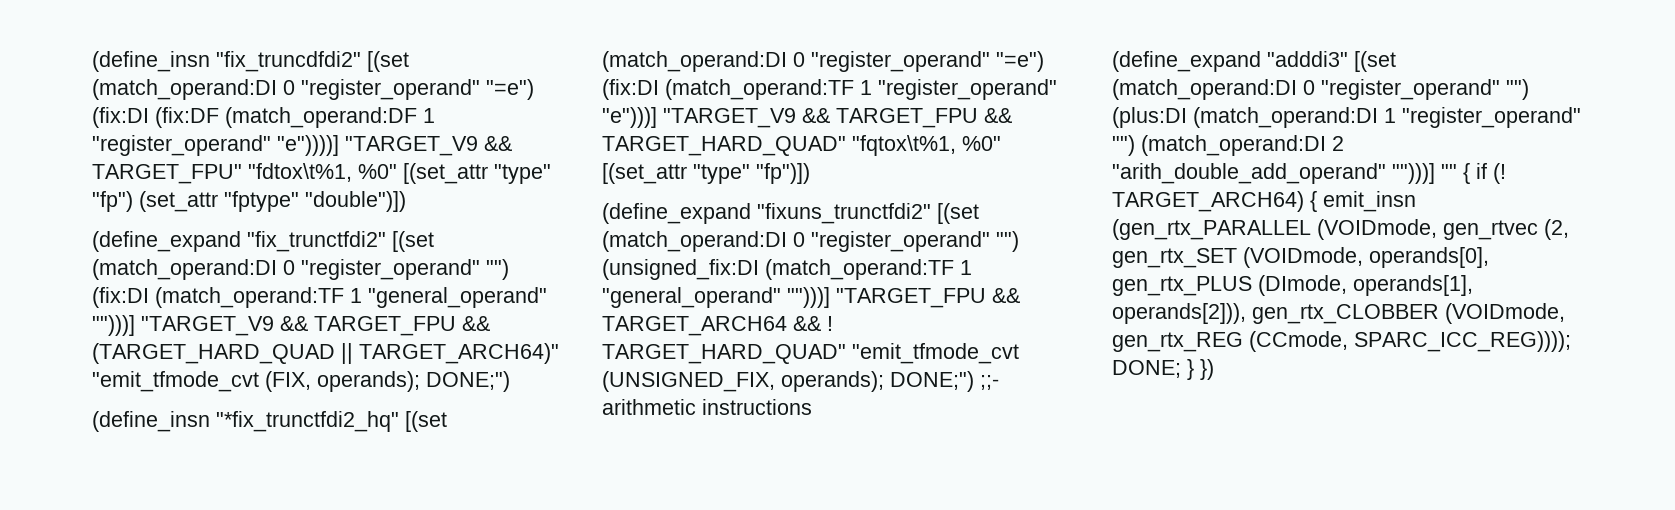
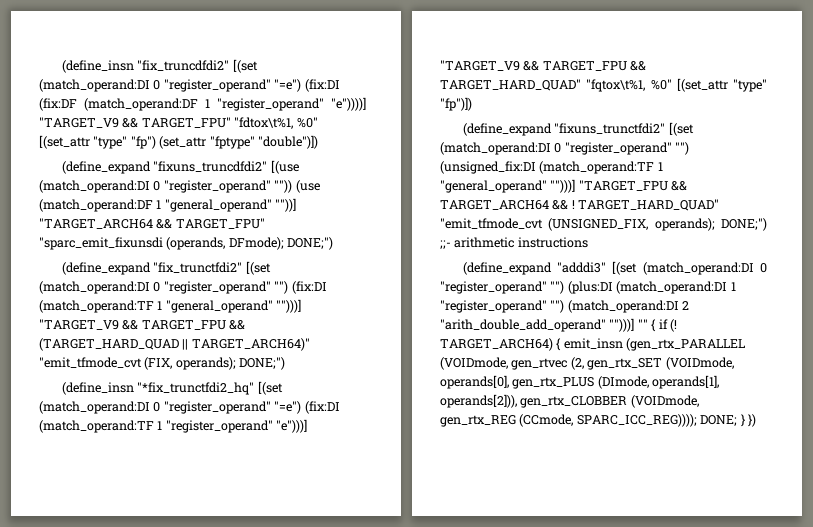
+ (define_expand "fixuns_truncdfdi2" [(use (match_operand:DI 0 "register_operand" "")) (use (match_operand:DF 1 "general_operand" ""))] "TARGET_ARCH64 && TARGET_FPU" "sparc_emit_fixunsdi (operands, DFmode); DONE;")

